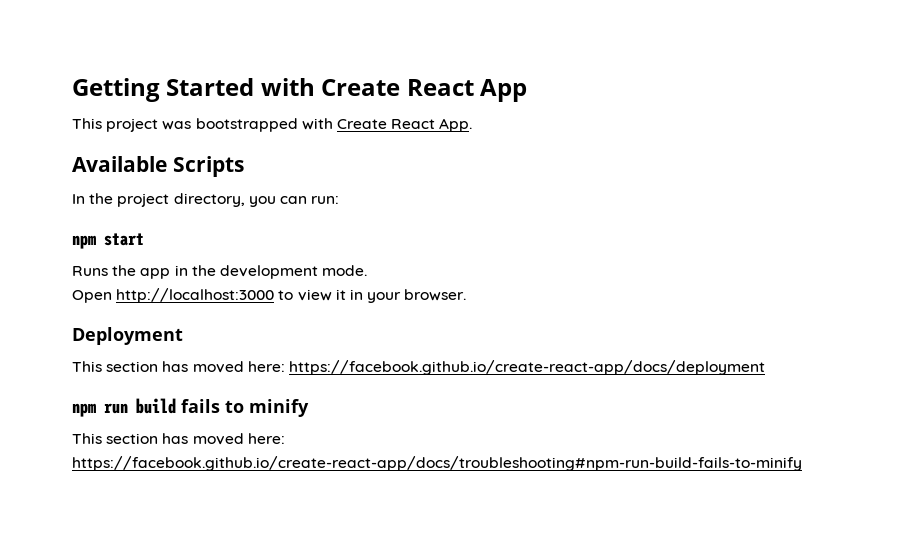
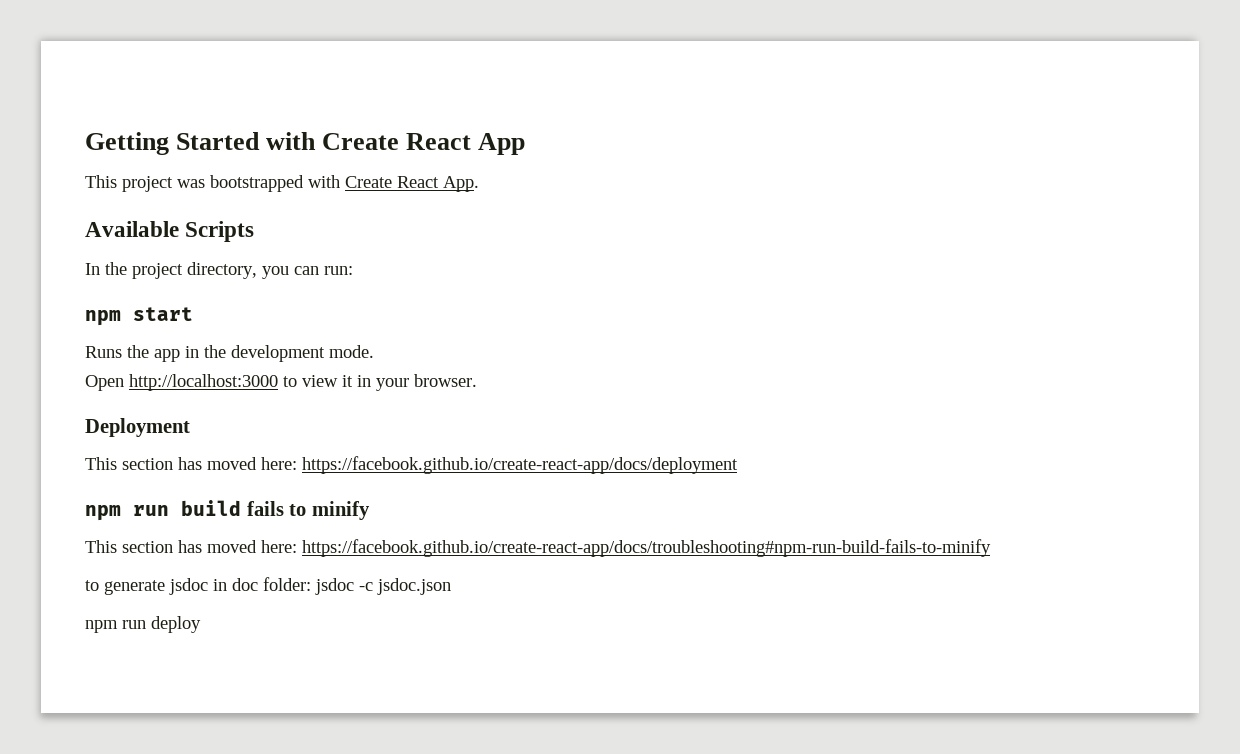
+ to generate jsdoc in doc folder: jsdoc -c jsdoc.json
+ npm run deploy

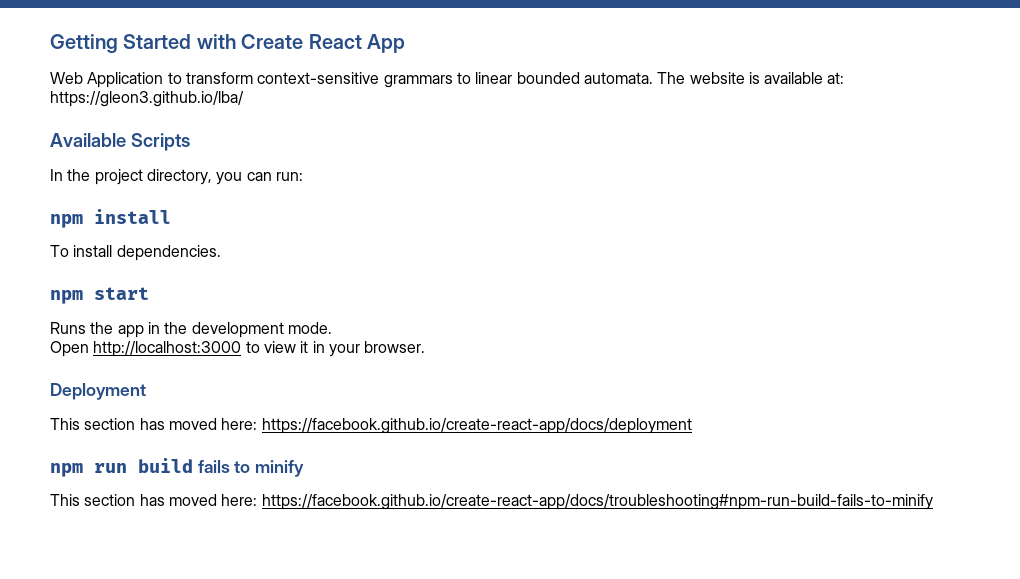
- This project was bootstrapped with Create React App.
+ Web Application to transform context-sensitive grammars to linear bounded automata. The website is available at: https://gleon3.github.io/lba/
+ npm install
+ To install dependencies.
- to generate jsdoc in doc folder: jsdoc -c jsdoc.json
- npm run deploy

